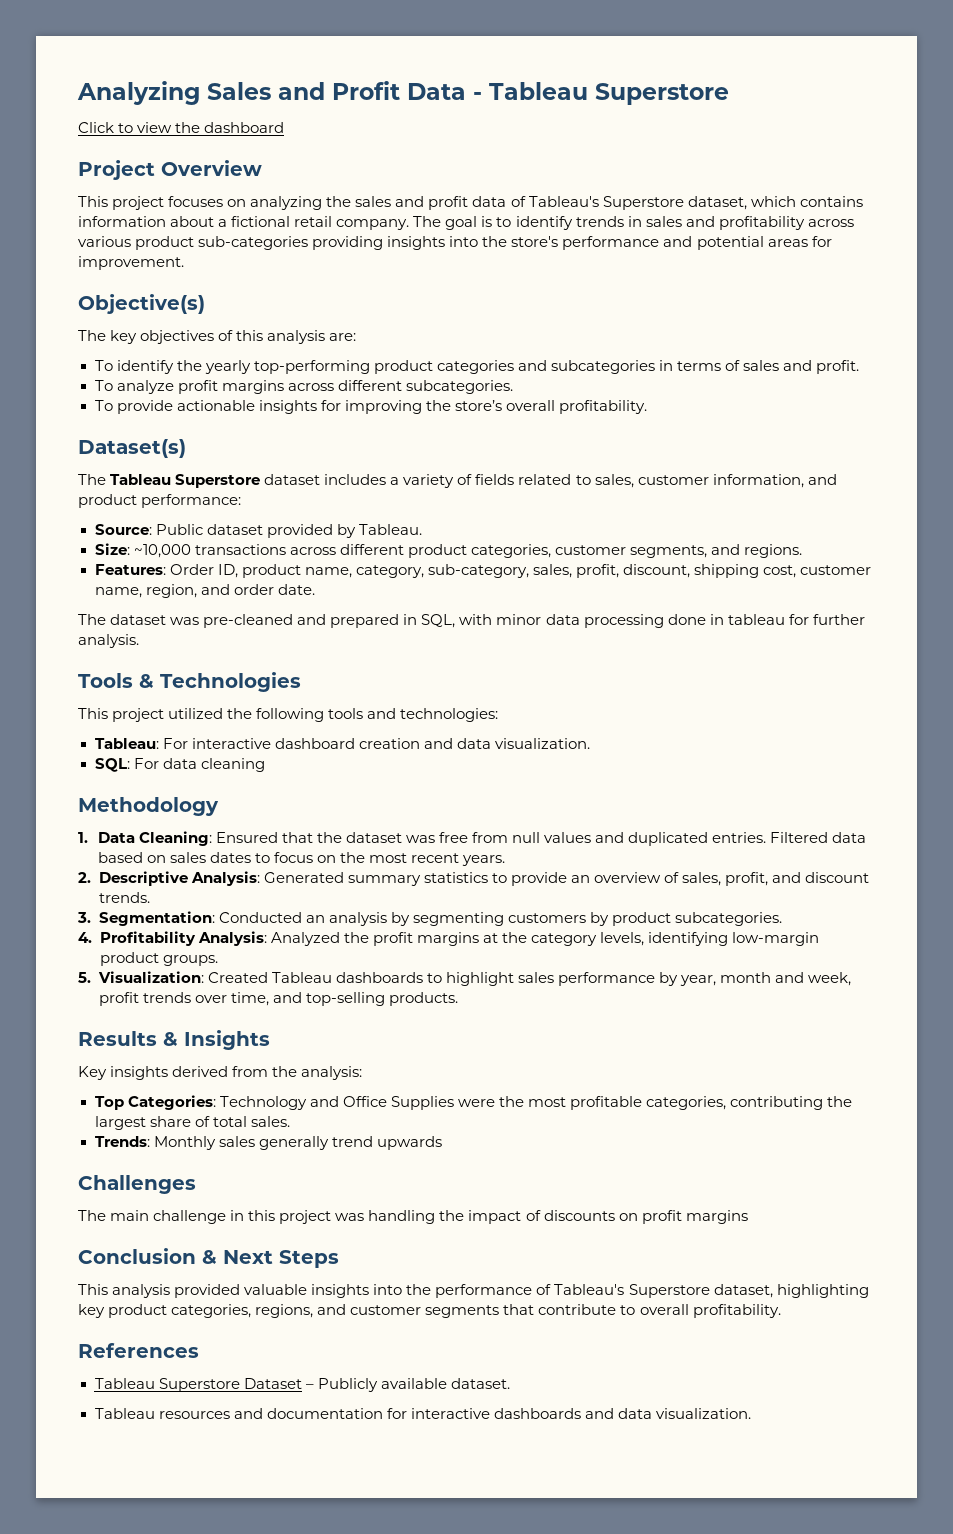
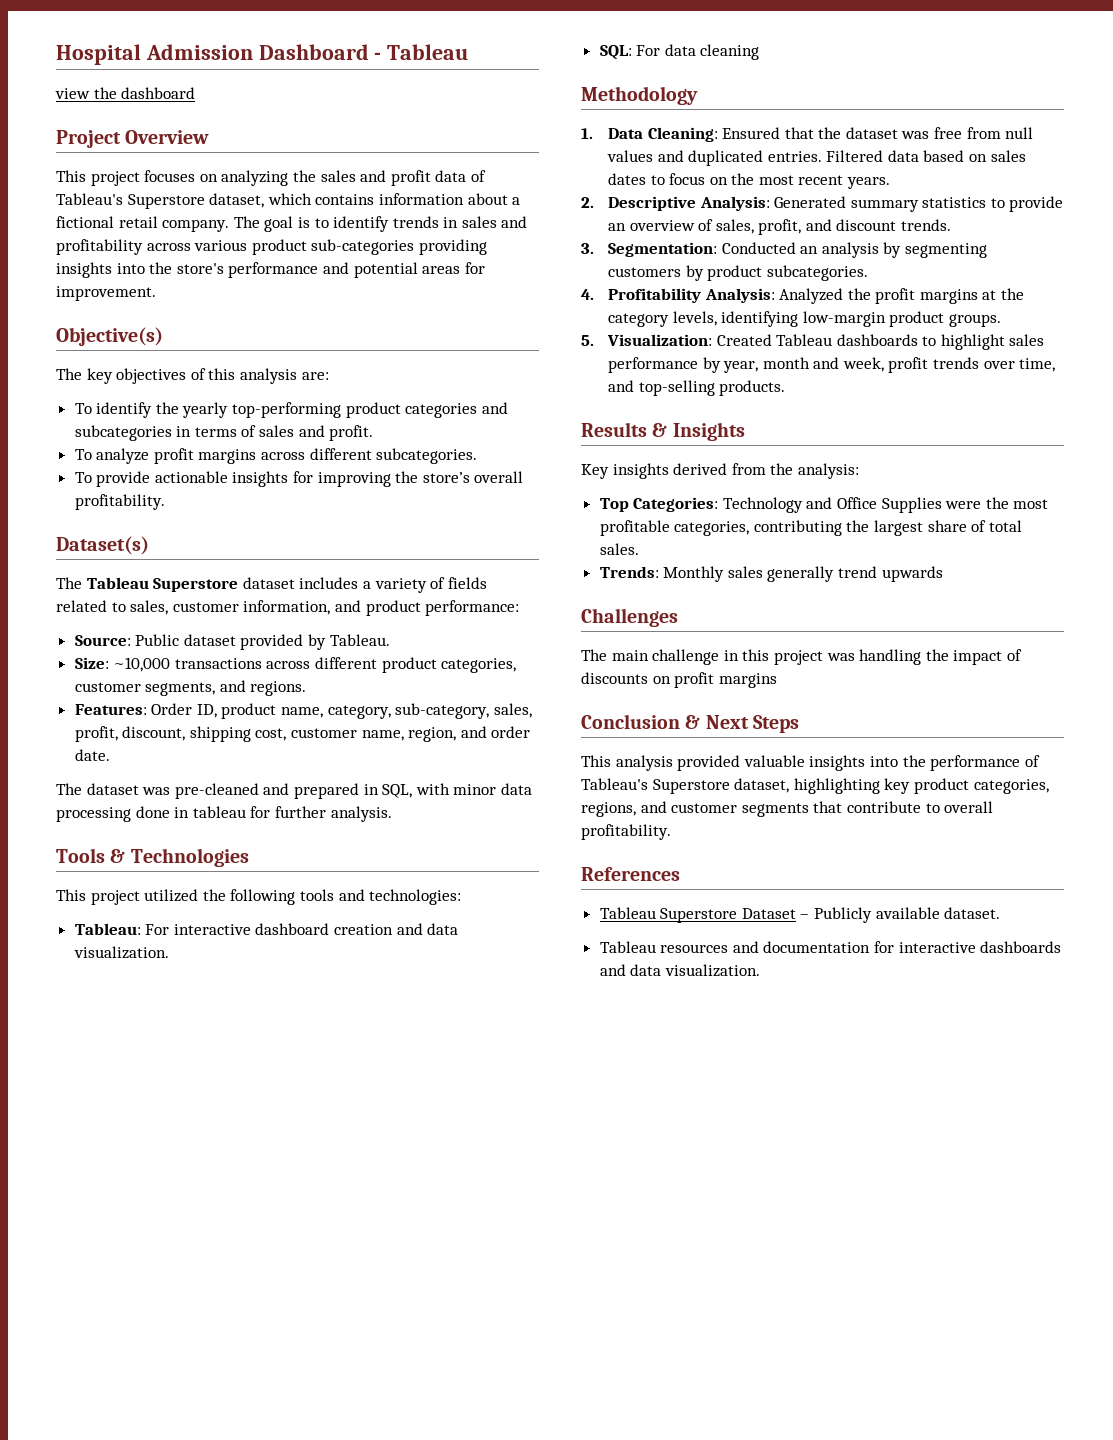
- Analyzing Sales and Profit Data - Tableau Superstore
- Click to view the dashboard
+ Hospital Admission Dashboard - Tableau
+ view the dashboard

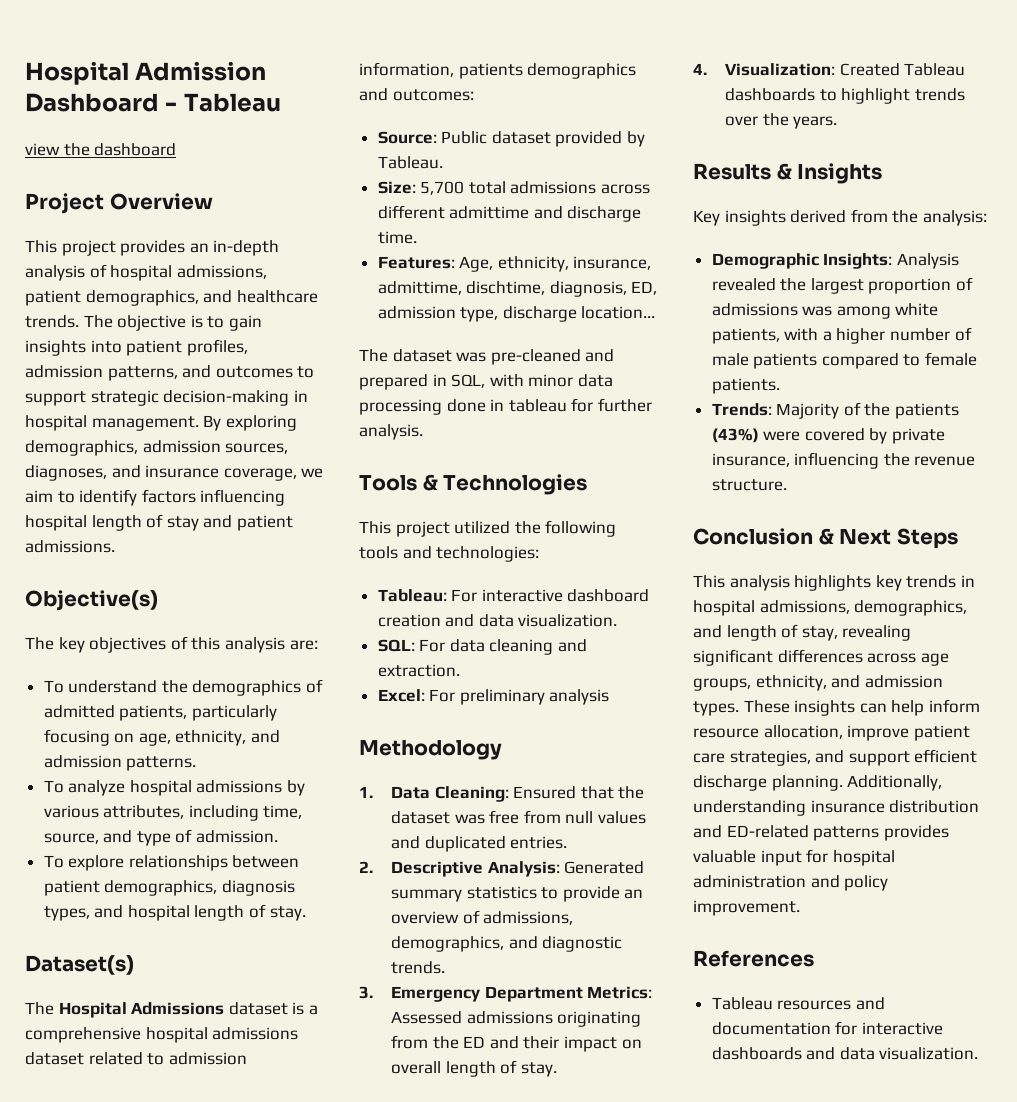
- This project focuses on analyzing the sales and profit data of Tableau's Superstore dataset, which contains information about a fictional retail company. The goal is to identify trends in sales and profitability across various product sub-categories providing insights into the store's performance and potential areas for improvement.
+ This project provides an in-depth analysis of hospital admissions, patient demographics, and healthcare trends. The objective is to gain insights into patient profiles, admission patterns, and outcomes to support strategic decision-making in hospital management. By exploring demographics, admission sources, diagnoses, and insurance coverage, we aim to identify factors influencing hospital length of stay and patient admissions.
- To identify the yearly top-performing product categories and subcategories in terms of sales and profit.
- To analyze profit margins across different subcategories.
- To provide actionable insights for improving the store’s overall profitability.
+ To understand the demographics of admitted patients, particularly focusing on age, ethnicity, and admission patterns.
+ To analyze hospital admissions by various attributes, including time, source, and type of admission.
+ To explore relationships between patient demographics, diagnosis types, and hospital length of stay.
  Dataset(s)
- The Tableau Superstore dataset includes a variety of fields related to sales, customer information, and product performance:
+ The Hospital Admissions dataset is a comprehensive hospital admissions dataset related to admission information, patients demographics and outcomes:
- Size: ~10,000 transactions across different product categories, customer segments, and regions.
- Features: Order ID, product name, category, sub-category, sales, profit, discount, shipping cost, customer name, region, and order date.
+ Size: 5,700 total admissions across different admittime and discharge time.
+ Features: Age, ethnicity, insurance, admittime, dischtime, diagnosis, ED, admission type, discharge location...
- SQL: For data cleaning
+ SQL: For data cleaning and extraction.
+ Excel: For preliminary analysis
- Filtered data based on sales dates to focus on the most recent years.
- 2. Descriptive Analysis: Generated summary statistics to provide an overview of sales, profit, and discount trends.
- 3. Segmentation: Conducted an analysis by segmenting customers by product subcategories.
- 4. Profitability Analysis: Analyzed the profit margins at the category levels, identifying low-margin product groups.
- 5. Visualization: Created Tableau dashboards to highlight sales performance by year, month and week, profit trends over time, and top-selling products.
+ 2. Descriptive Analysis: Generated summary statistics to provide an overview of admissions, demographics, and diagnostic trends.
+ 3. Emergency Department Metrics: Assessed admissions originating from the ED and their impact on overall length of stay.
+ 4. Visualization: Created Tableau dashboards to highlight trends over the years.
- Top Categories: Technology and Office Supplies were the most profitable categories, contributing the largest share of total sales.
- Trends: Monthly sales generally trend upwards
- Challenges
- The main challenge in this project was handling the impact of discounts on profit margins
+ Demographic Insights: Analysis revealed the largest proportion of admissions was among white patients, with a higher number of male patients compared to female patients.
+ Trends: Majority of the patients (43%) were covered by private insurance, influencing the revenue structure.
- This analysis provided valuable insights into the performance of Tableau's Superstore dataset, highlighting key product categories, regions, and customer segments that contribute to overall profitability.
+ This analysis highlights key trends in hospital admissions, demographics, and length of stay, revealing significant differences across age groups, ethnicity, and admission types. These insights can help inform resource allocation, improve patient care strategies, and support efficient discharge planning. Additionally, understanding insurance distribution and ED-related patterns provides valuable input for hospital administration and policy improvement.
  References
- Tableau Superstore Dataset – Publicly available dataset.

